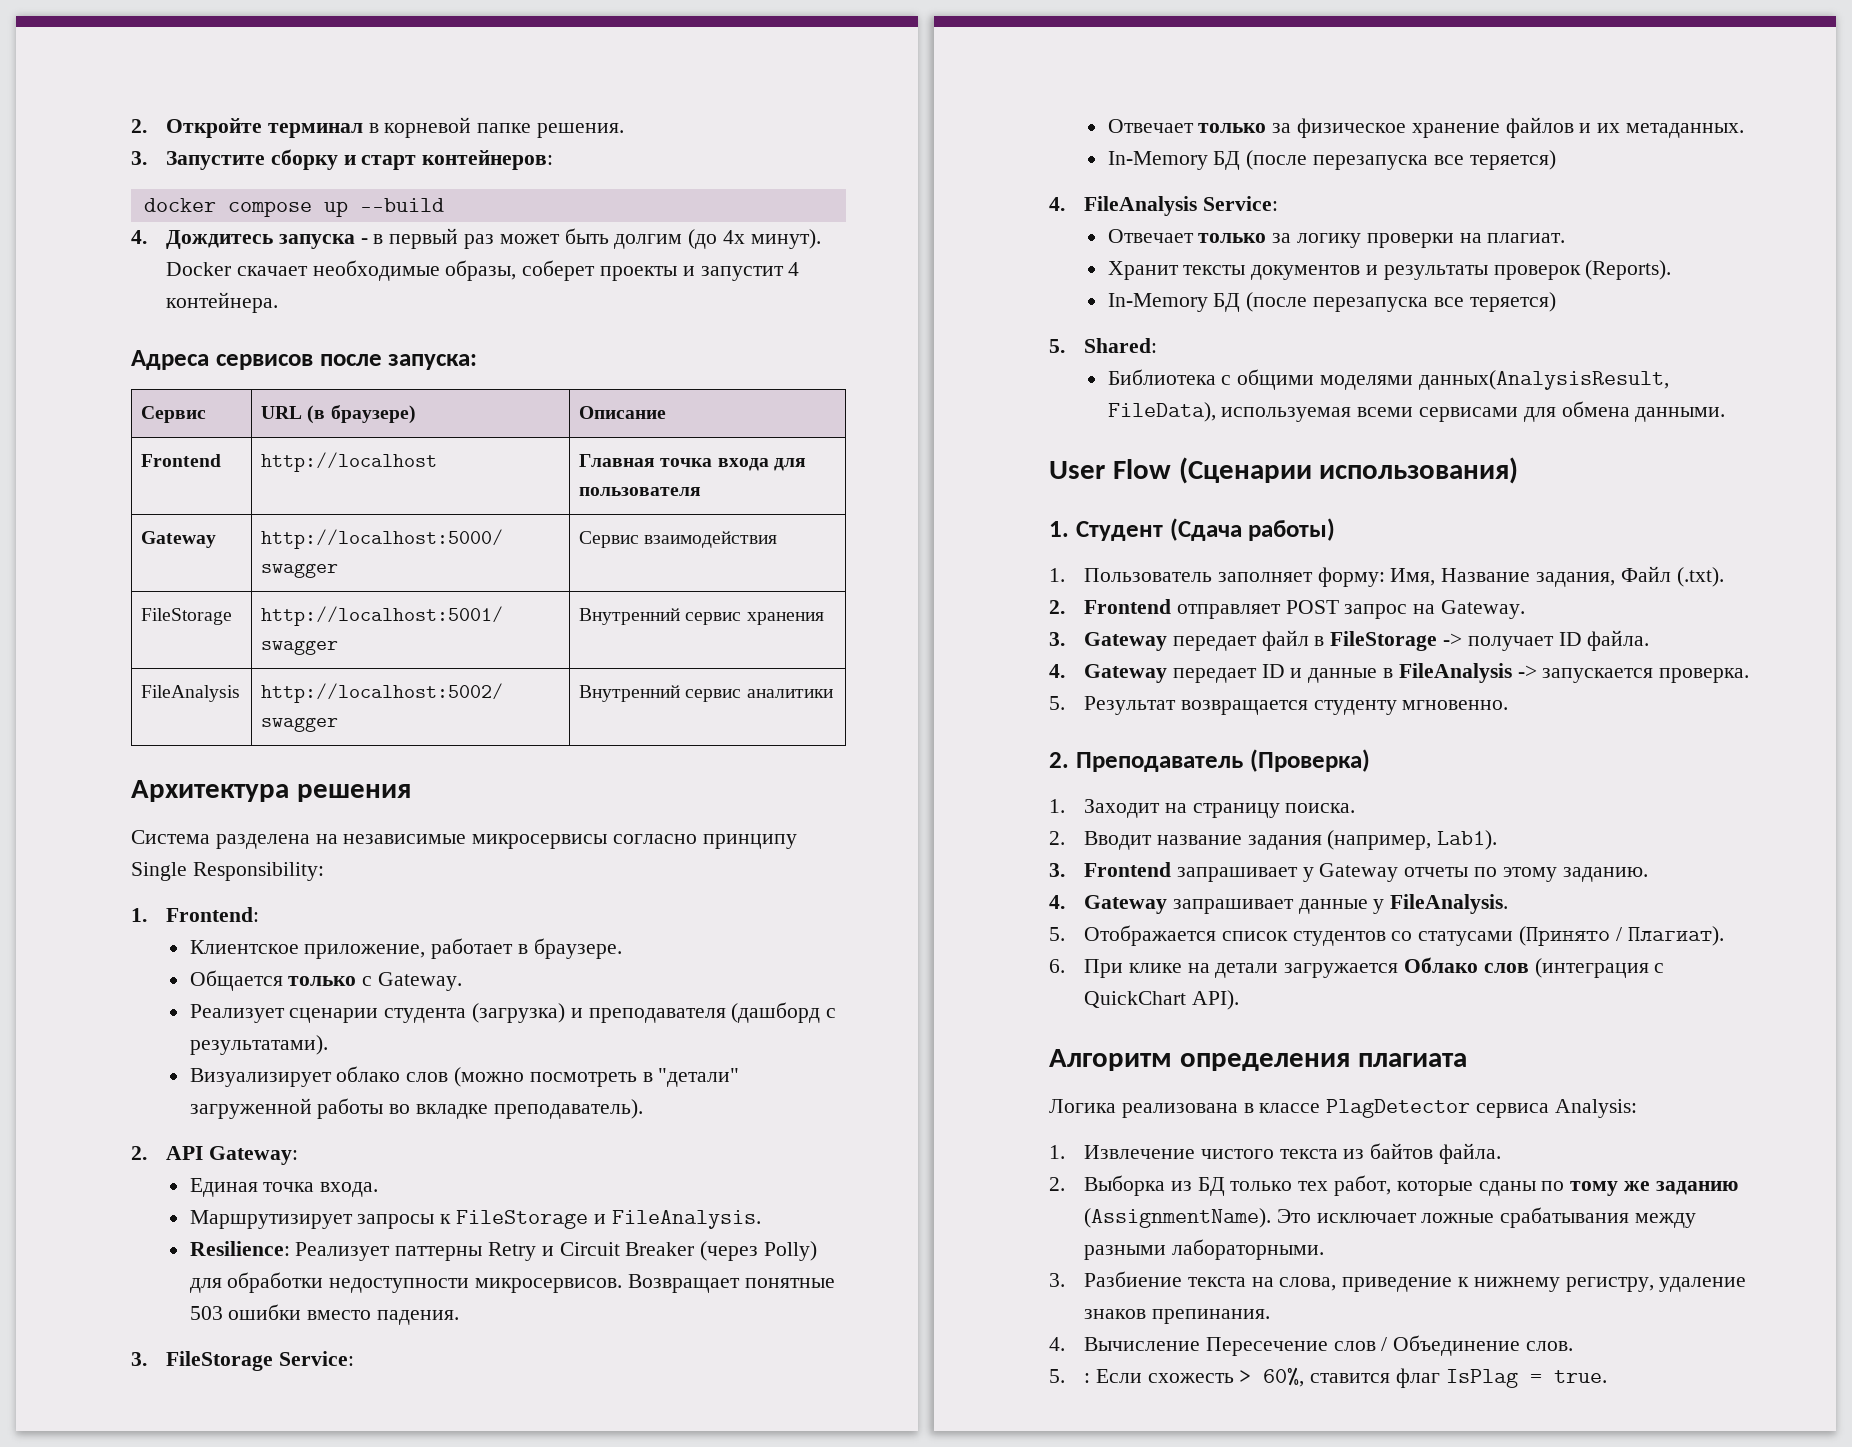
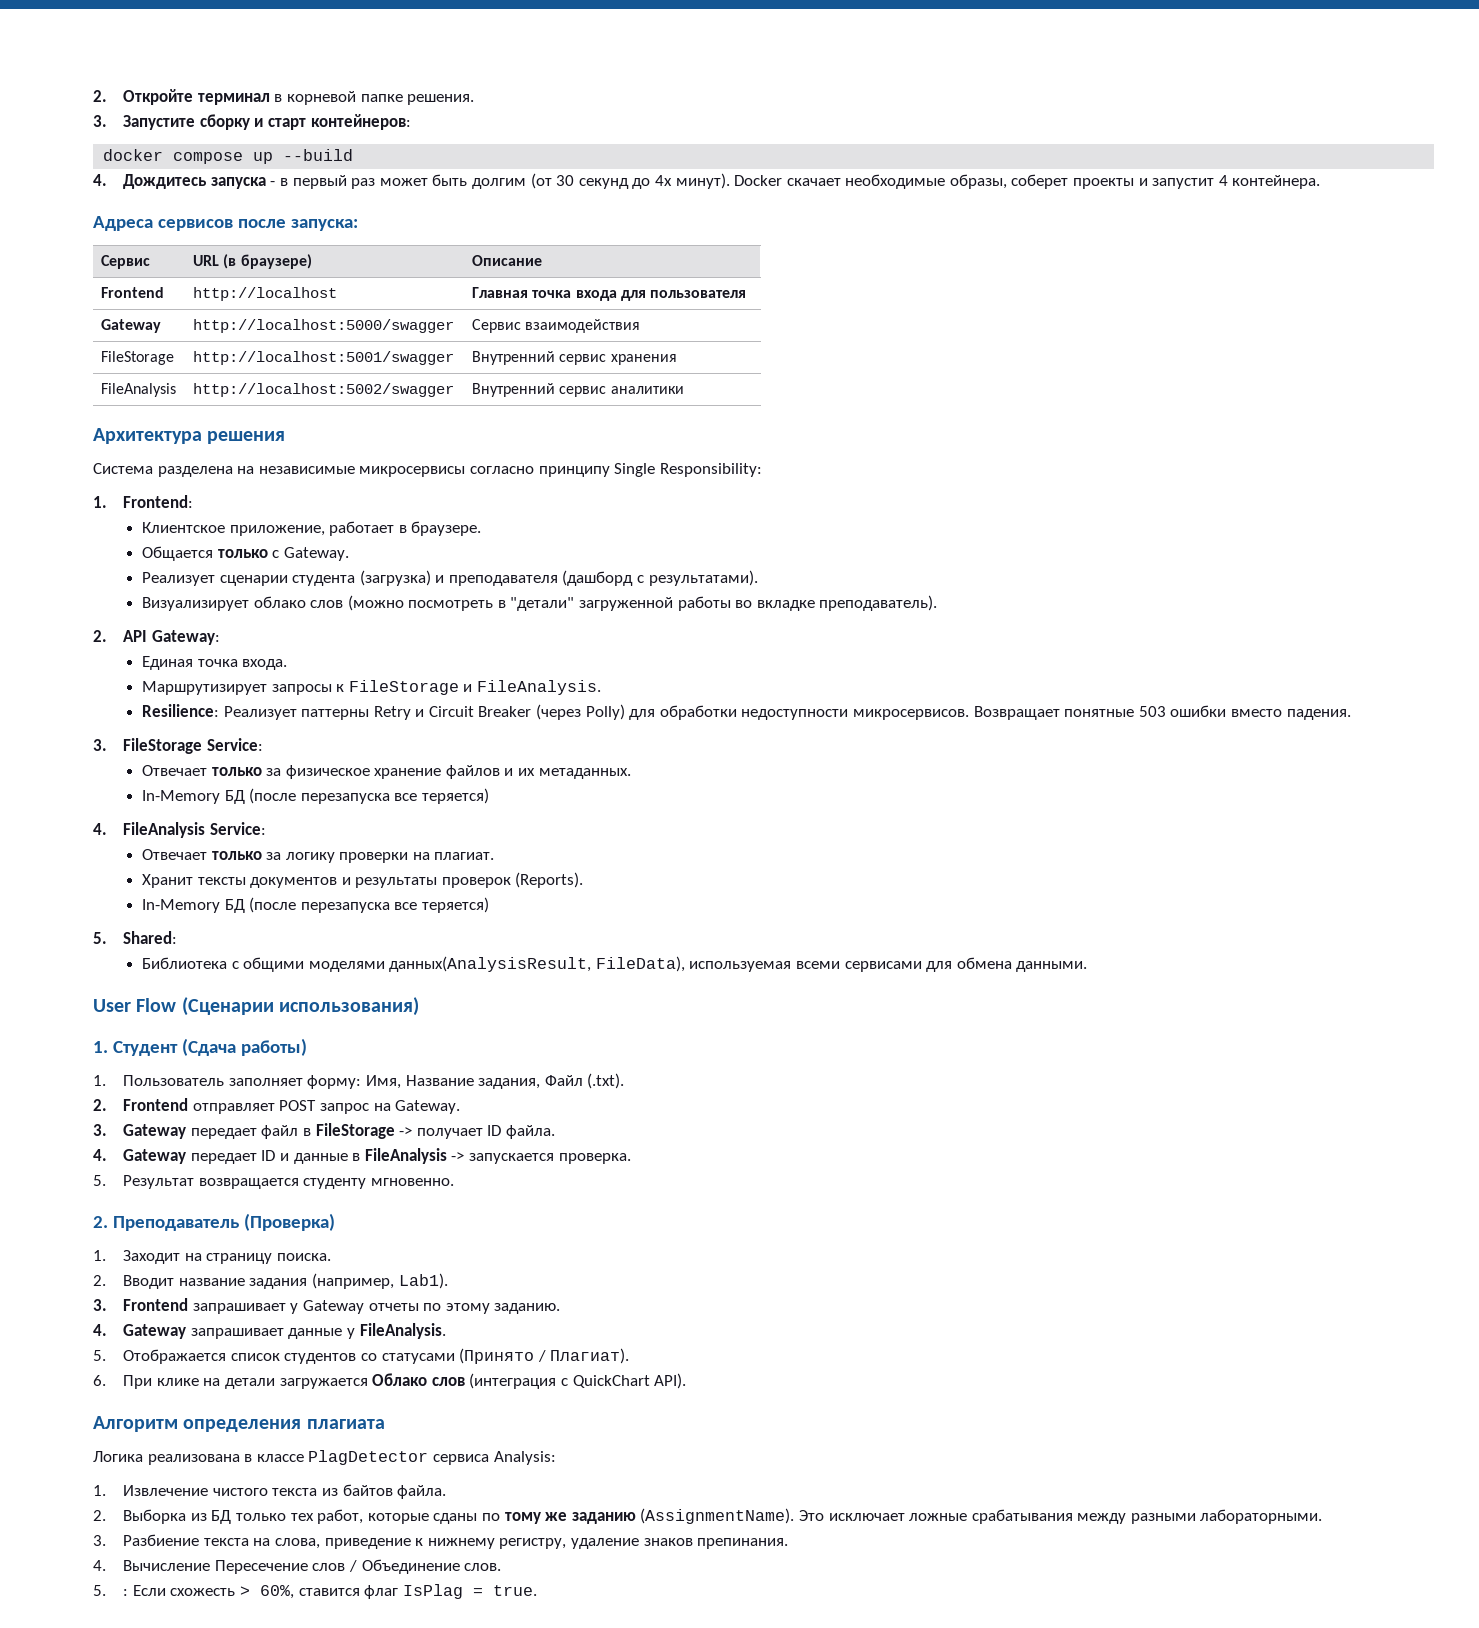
- 4. Дождитесь запуска - в первый раз может быть долгим (до 4х минут).
+ 4. Дождитесь запуска - в первый раз может быть долгим (от 30 секунд до 4х минут).

